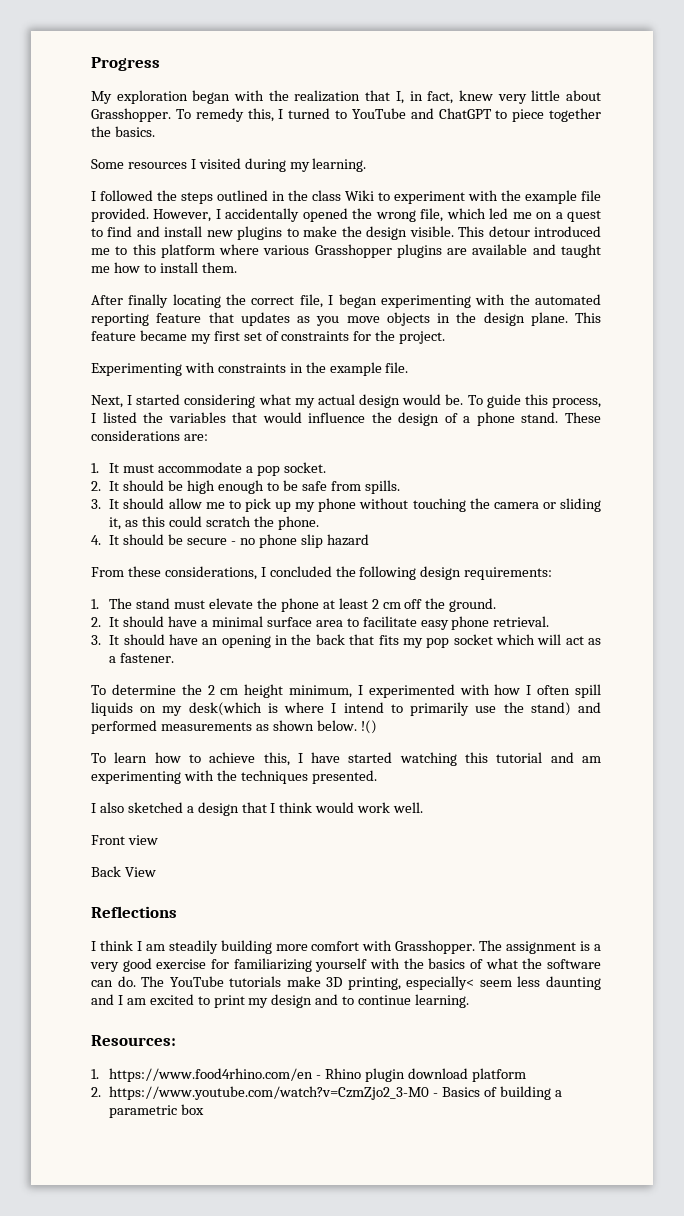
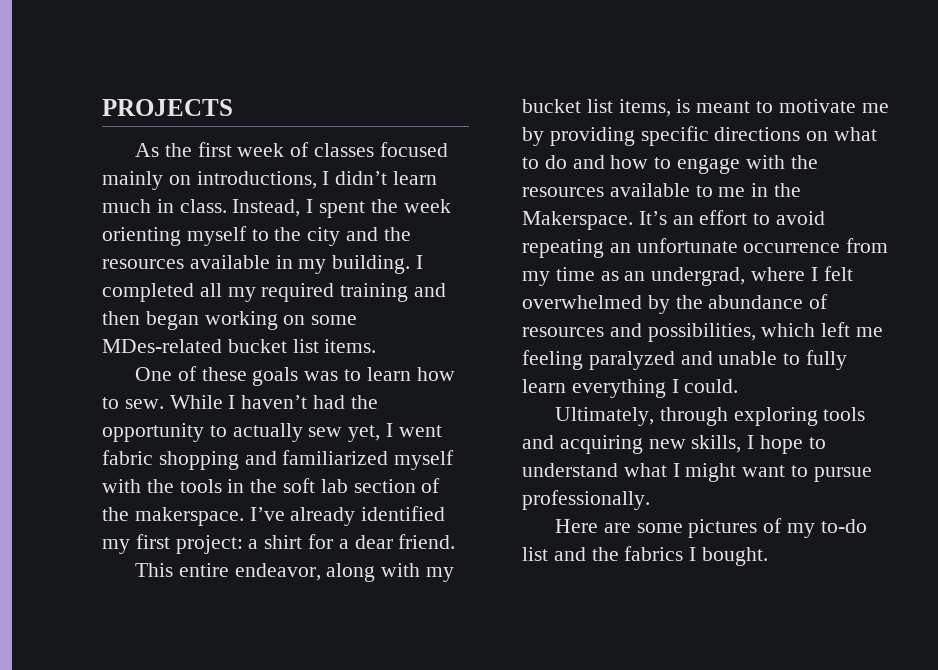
- Progress
- My exploration began with the realization that I, in fact, knew very little about Grasshopper. To remedy this, I turned to YouTube and ChatGPT to piece together the basics.
- Some resources I visited during my learning.
- I followed the steps outlined in the class Wiki to experiment with the example file provided. However, I accidentally opened the wrong file, which led me on a quest to find and install new plugins to make the design visible. This detour introduced me to this platform where various Grasshopper plugins are available and taught me how to install them.
- After finally locating the correct file, I began experimenting with the automated reporting feature that updates as you move objects in the design plane. This feature became my first set of constraints for the project.
- Experimenting with constraints in the example file.
- Next, I started considering what my actual design would be. To guide this process, I listed the variables that would influence the design of a phone stand. These considerations are:
- 1. It must accommodate a pop socket.
- 2. It should be high enough to be safe from spills.
- 3. It should allow me to pick up my phone without touching the camera or sliding it, as this could scratch the phone.
- 4. It should be secure - no phone slip hazard
- From these considerations, I concluded the following design requirements:
- 1. The stand must elevate the phone at least 2 cm off the ground.
- 2. It should have a minimal surface area to facilitate easy phone retrieval.
- 3. It should have an opening in the back that fits my pop socket which will act as a fastener.
- To determine the 2 cm height minimum, I experimented with how I often spill liquids on my desk(which is where I intend to primarily use the stand) and performed measurements as shown below. !()
- To learn how to achieve this, I have started watching this tutorial and am experimenting with the techniques presented.
- I also sketched a design that I think would work well.
- Front view
- Back View
- Reflections
- I think I am steadily building more comfort with Grasshopper. The assignment is a very good exercise for familiarizing yourself with the basics of what the software can do. The YouTube tutorials make 3D printing, especially< seem less daunting and I am excited to print my design and to continue learning.
- Resources:
- 1. https://www.food4rhino.com/en - Rhino plugin download platform
- 2. https://www.youtube.com/watch?v=CzmZjo2_3-M0 - Basics of building a parametric box
+ PROJECTS
+ As the first week of classes focused mainly on introductions, I didn’t learn much in class. Instead, I spent the week orienting myself to the city and the resources available in my building. I completed all my required training and then began working on some MDes-related bucket list items.
+ One of these goals was to learn how to sew. While I haven’t had the opportunity to actually sew yet, I went fabric shopping and familiarized myself with the tools in the soft lab section of the makerspace. I’ve already identified my first project: a shirt for a dear friend.
+ This entire endeavor, along with my bucket list items, is meant to motivate me by providing specific directions on what to do and how to engage with the resources available to me in the Makerspace. It’s an effort to avoid repeating an unfortunate occurrence from my time as an undergrad, where I felt overwhelmed by the abundance of resources and possibilities, which left me feeling paralyzed and unable to fully learn everything I could.
+ Ultimately, through exploring tools and acquiring new skills, I hope to understand what I might want to pursue professionally.
+ Here are some pictures of my to-do list and the fabrics I bought.

